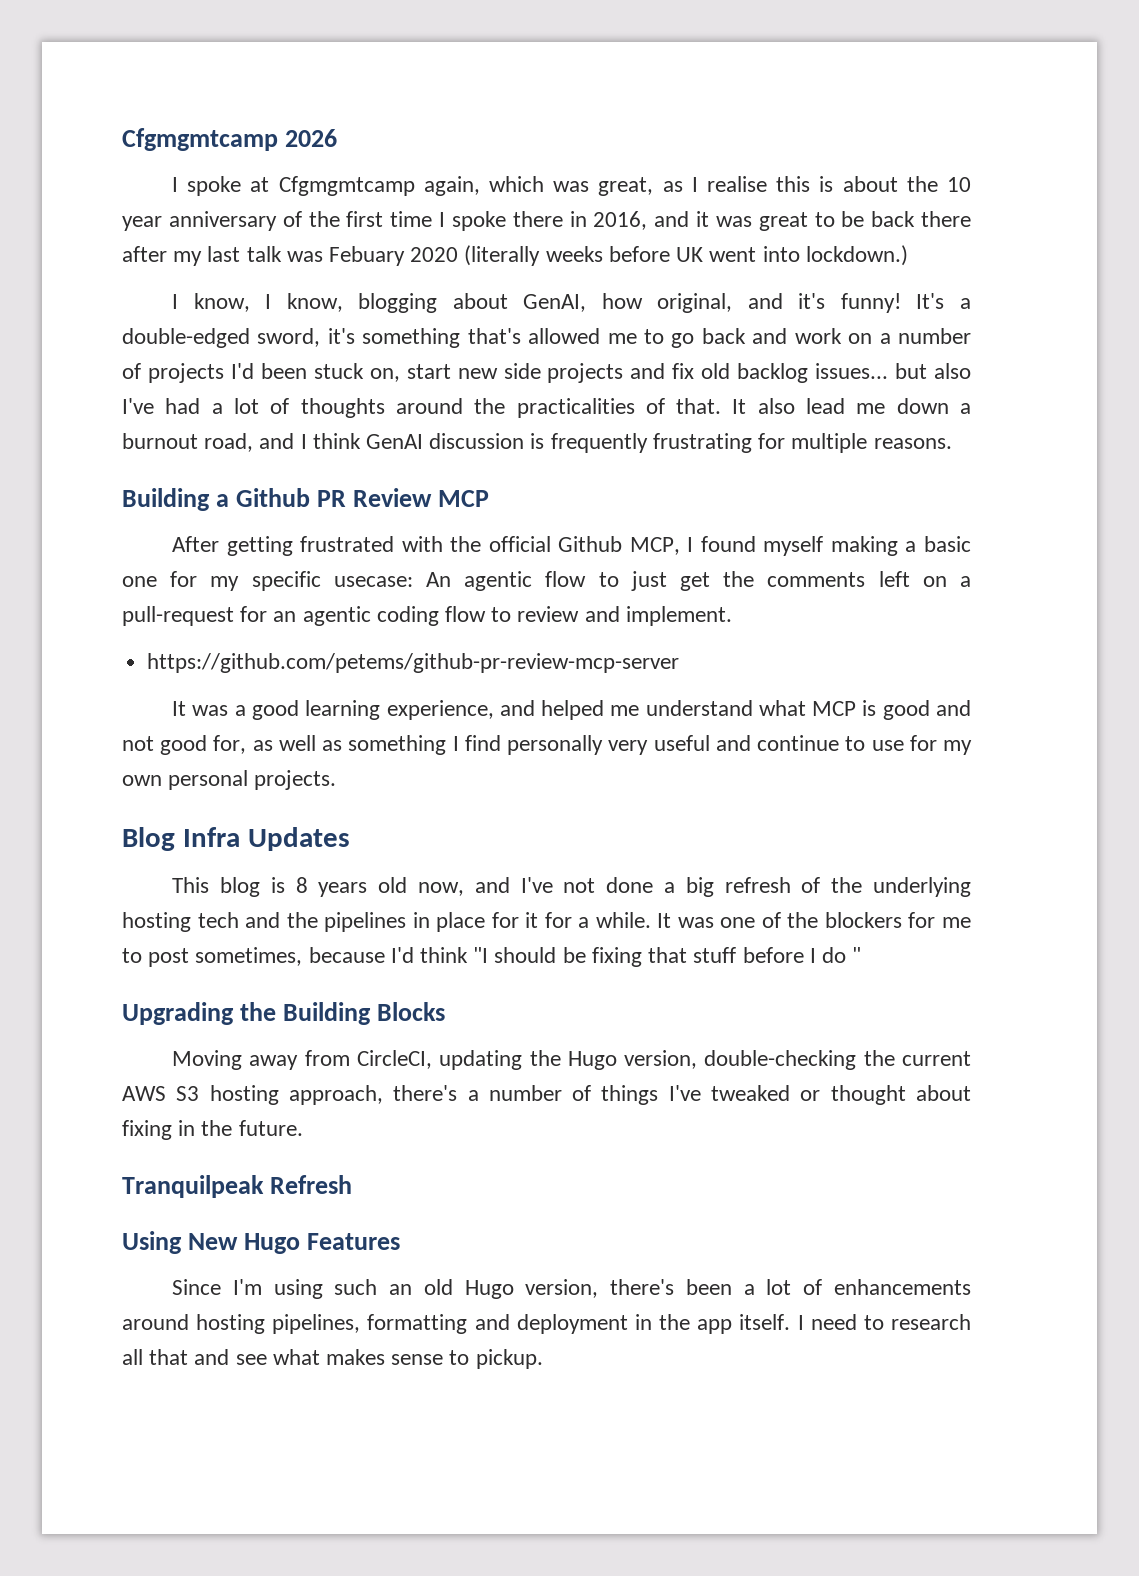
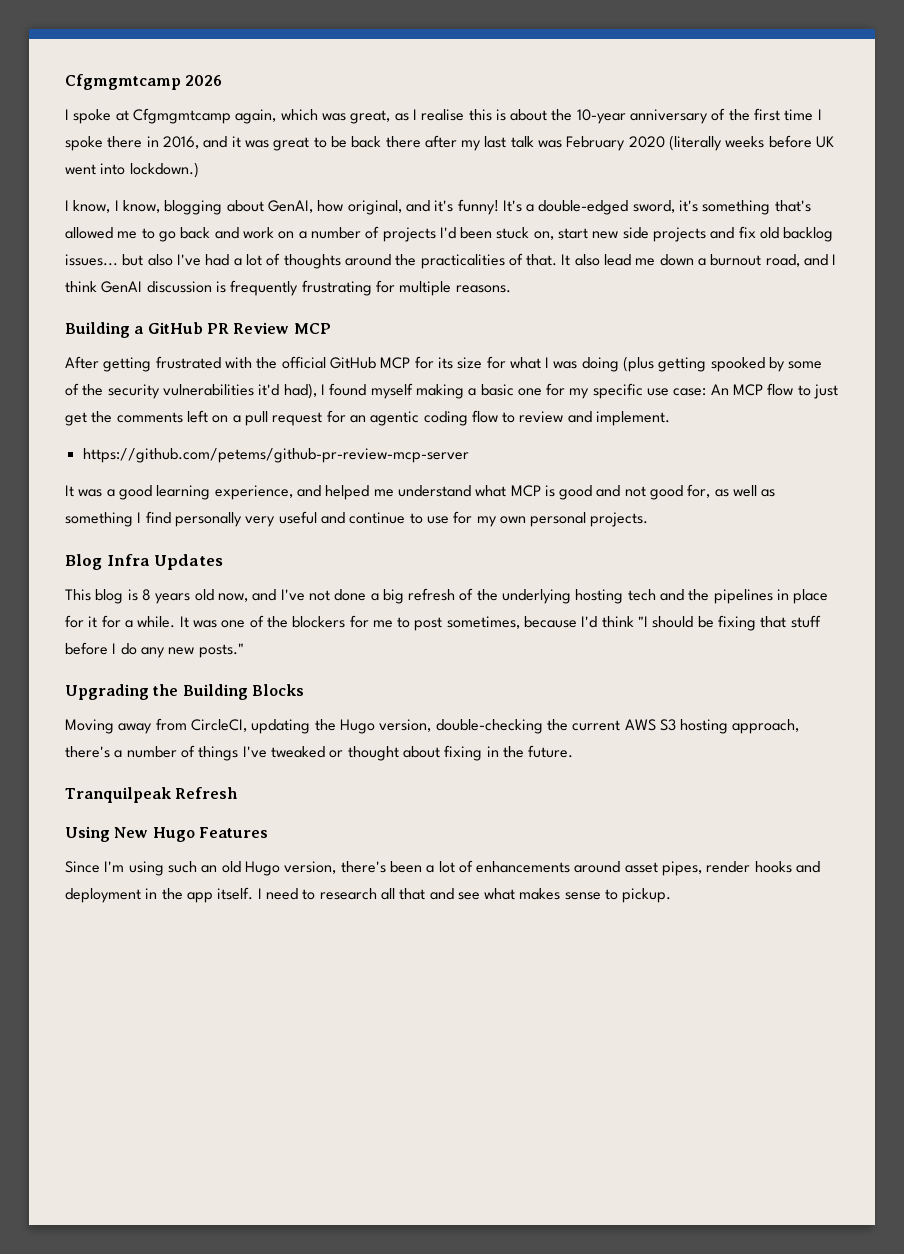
- I spoke at Cfgmgmtcamp again, which was great, as I realise this is about the 10 year anniversary of the first time I spoke there in 2016, and it was great to be back there after my last talk was Febuary 2020 (literally weeks before UK went into lockdown.)
+ I spoke at Cfgmgmtcamp again, which was great, as I realise this is about the 10-year anniversary of the first time I spoke there in 2016, and it was great to be back there after my last talk was February 2020 (literally weeks before UK went into lockdown.)
- Building a Github PR Review MCP
+ Building a GitHub PR Review MCP
- After getting frustrated with the official Github MCP, I found myself making a basic one for my specific usecase: An agentic flow to just get the comments left on a pull-request for an agentic coding flow to review and implement.
+ After getting frustrated with the official GitHub MCP for its size for what I was doing (plus getting spooked by some of the security vulnerabilities it'd had), I found myself making a basic one for my specific use case: An MCP flow to just get the comments left on a pull request for an agentic coding flow to review and implement.
- It was one of the blockers for me to post sometimes, because I'd think "I should be fixing that stuff before I do "
+ It was one of the blockers for me to post sometimes, because I'd think "I should be fixing that stuff before I do any new posts."
- Since I'm using such an old Hugo version, there's been a lot of enhancements around hosting pipelines, formatting and deployment in the app itself.
+ Since I'm using such an old Hugo version, there's been a lot of enhancements around asset pipes, render hooks and deployment in the app itself.

